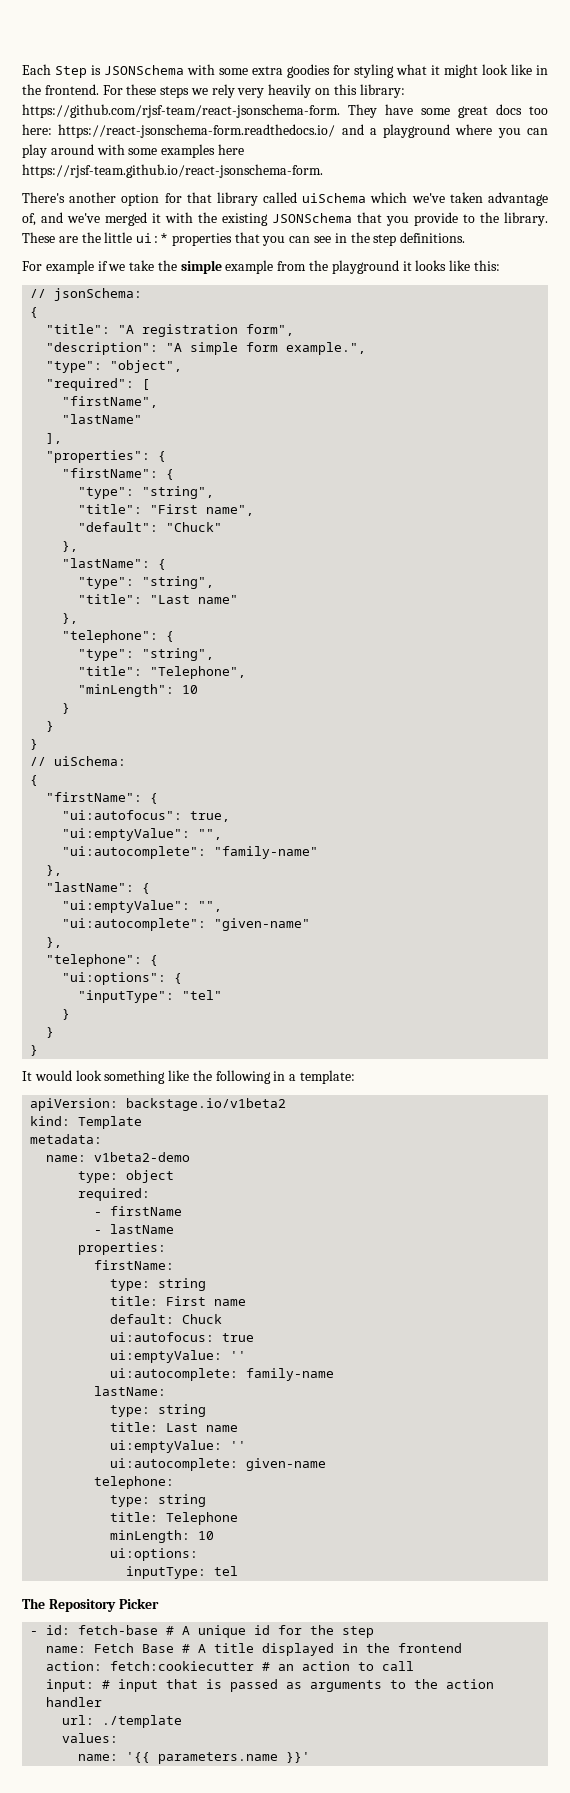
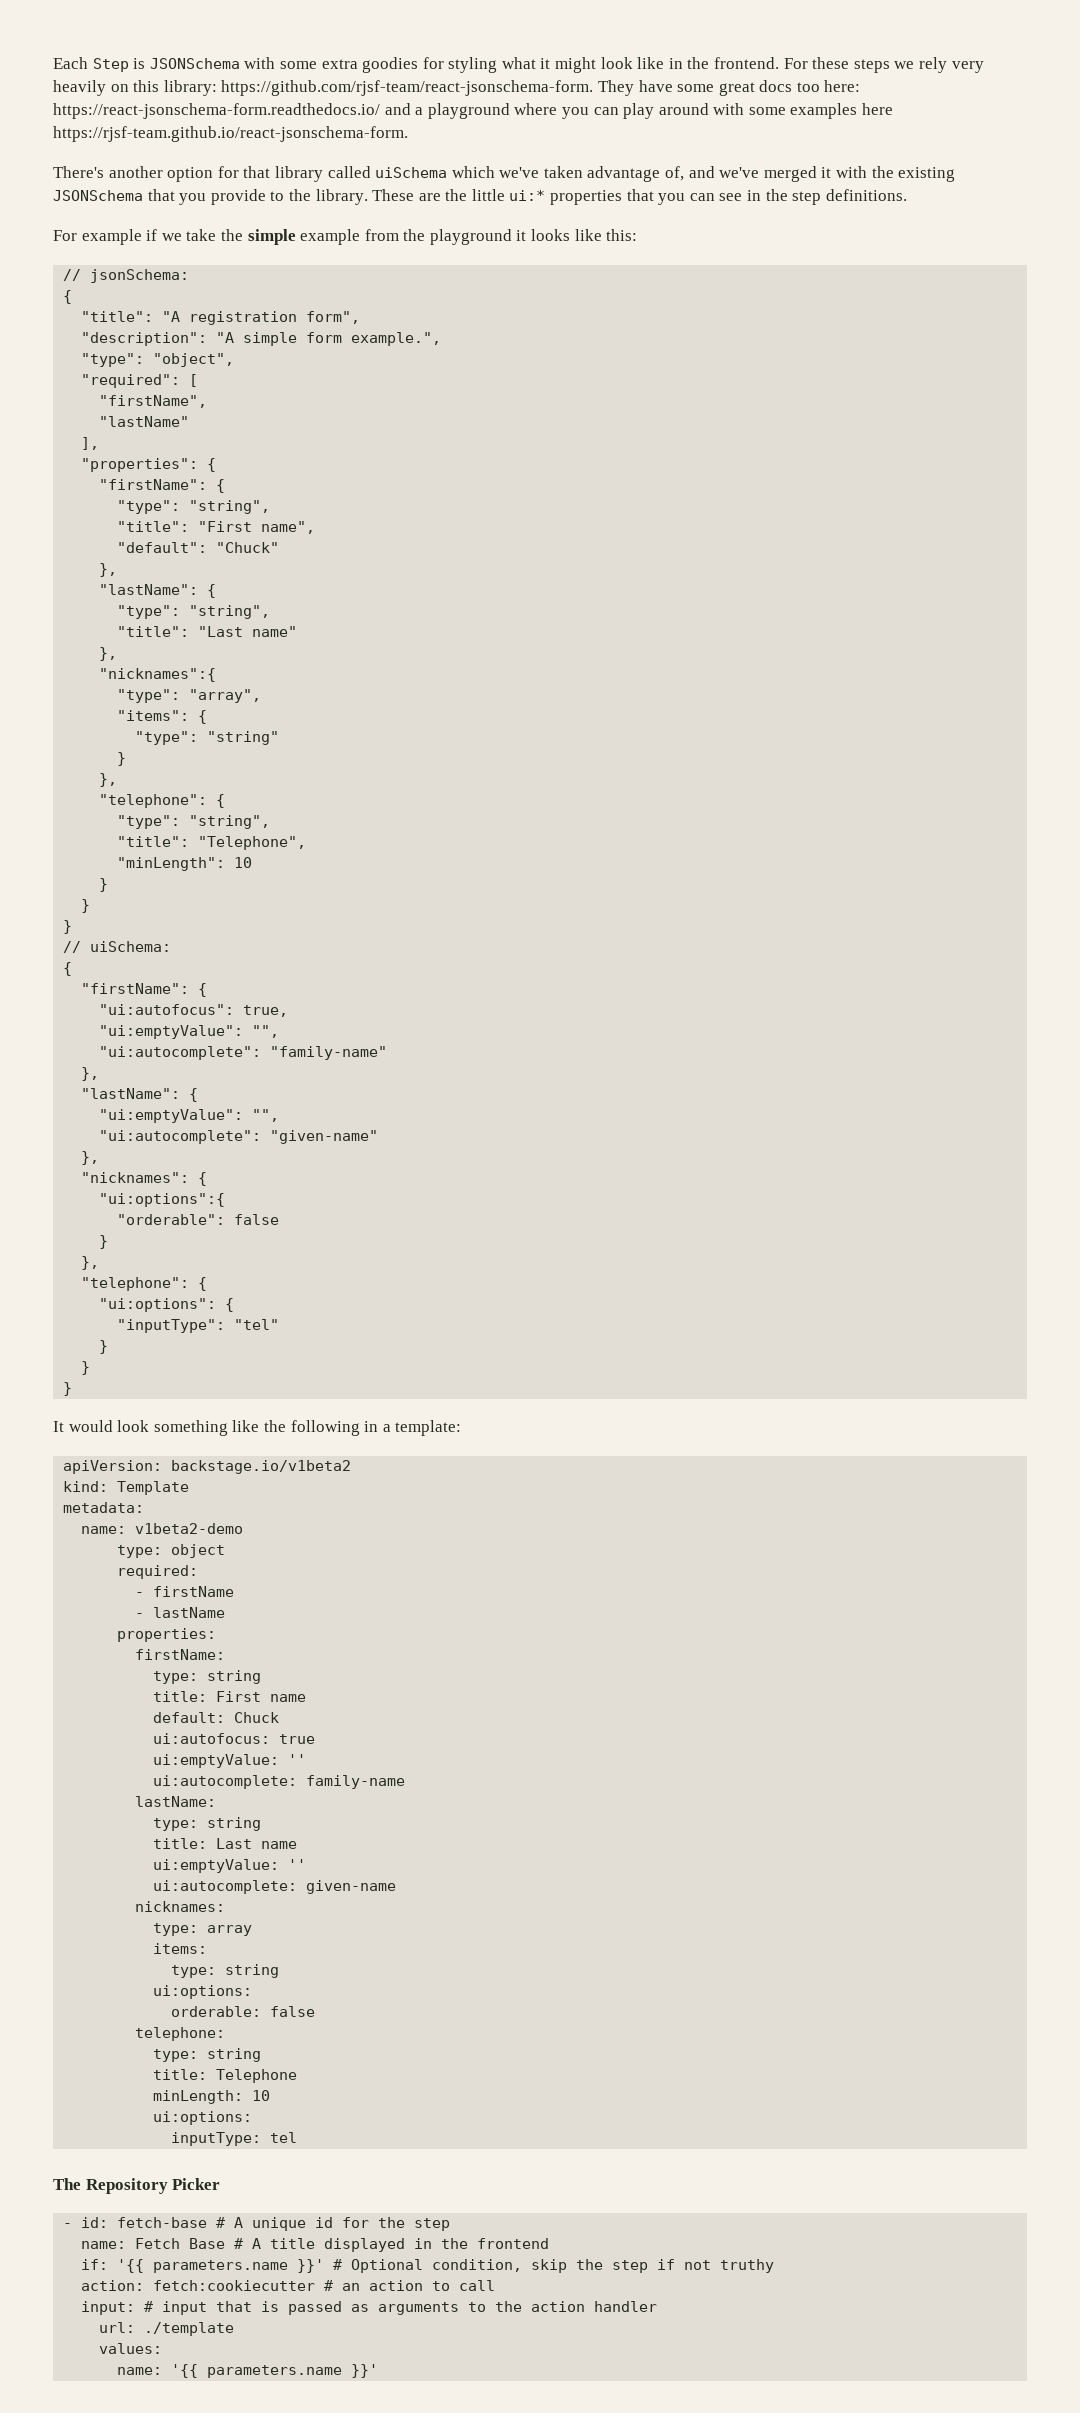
+ "nicknames":{
+ "type": "array",
+ "items": {
+ "type": "string"
+ }
+ },
+ "nicknames": {
+ "ui:options":{
+ "orderable": false
+ }
+ },
+ nicknames:
+ type: array
+ items:
+ type: string
+ ui:options:
+ orderable: false
+ if: '{{ parameters.name }}' # Optional condition, skip the step if not truthy

